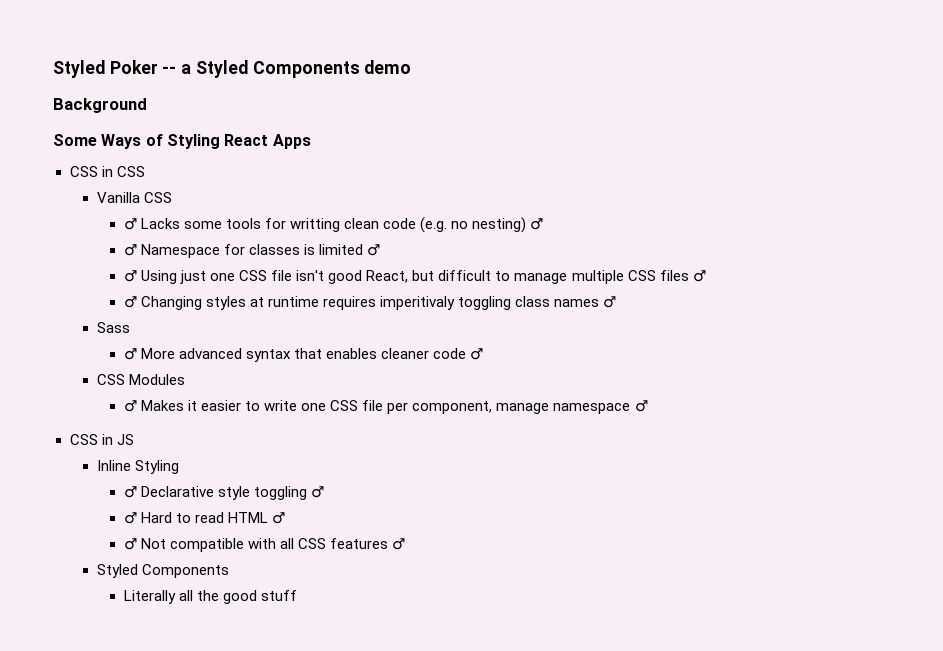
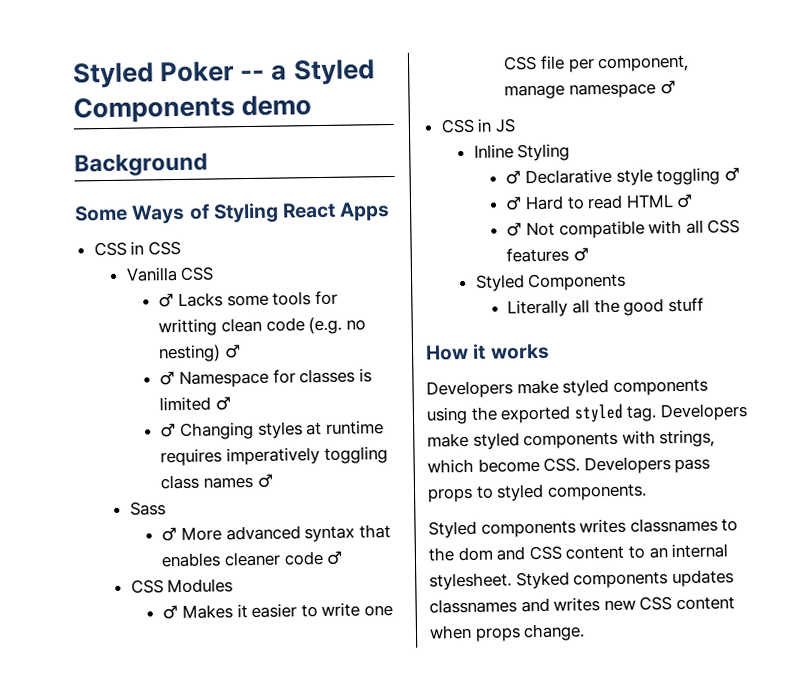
- ♂ Using just one CSS file isn't good React, but difficult to manage multiple CSS files ♂
- ♂ Changing styles at runtime requires imperitivaly toggling class names ♂
+ ♂ Changing styles at runtime requires imperatively toggling class names ♂
+ How it works
+ Developers make styled components using the exported styled tag. Developers make styled components with strings, which become CSS. Developers pass props to styled components.
+ Styled components writes classnames to the dom and CSS content to an internal stylesheet. Styked components updates classnames and writes new CSS content when props change.

